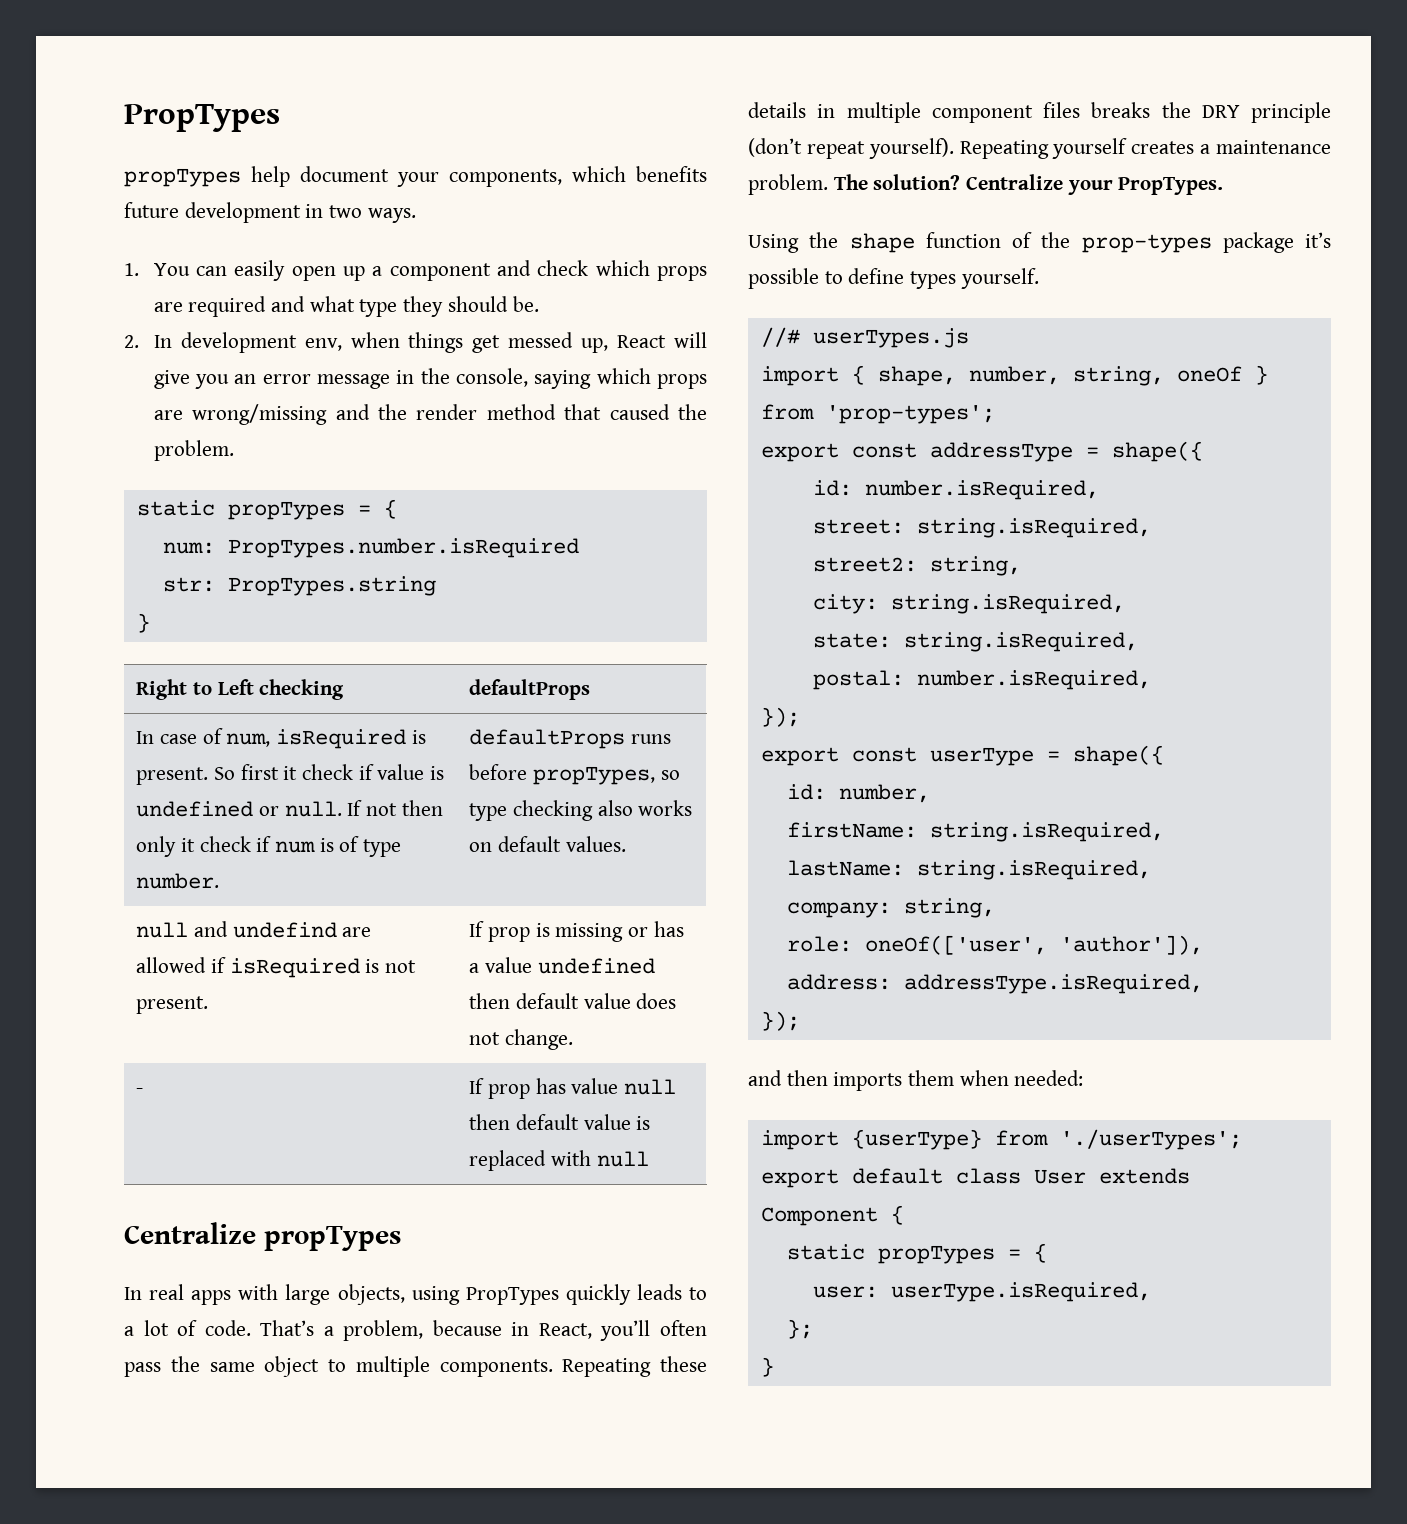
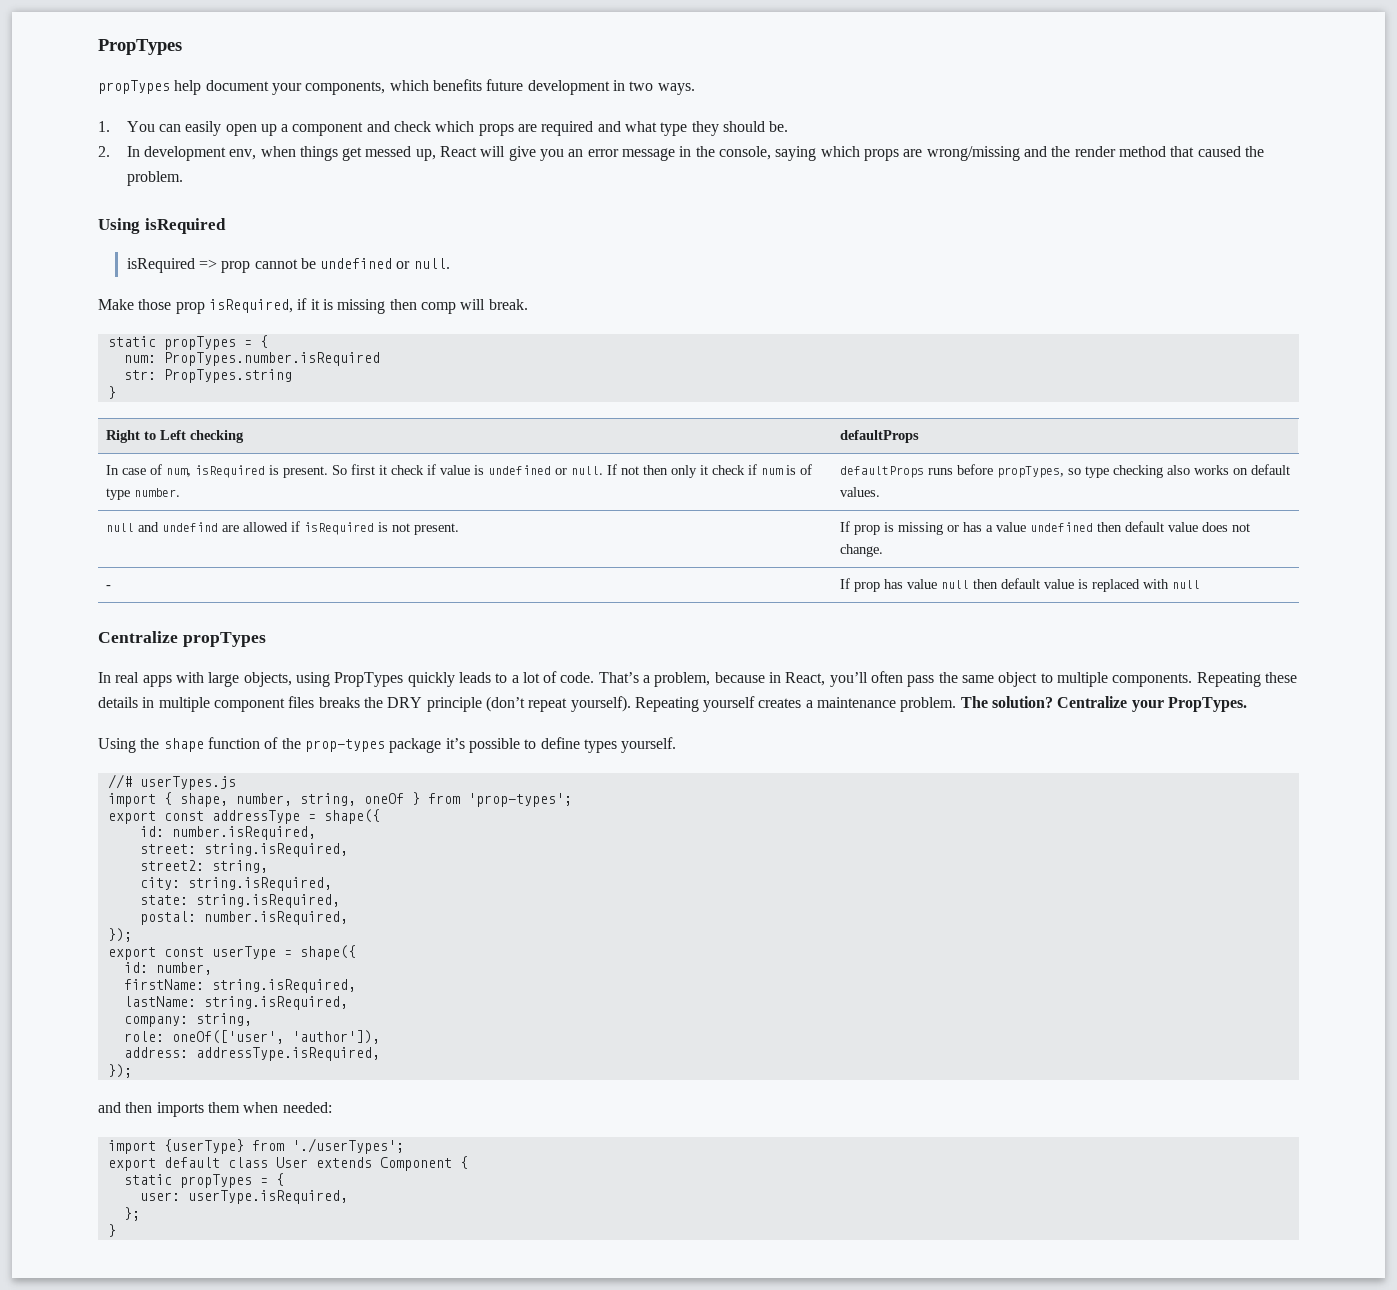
+ Using isRequired
+ isRequired => prop cannot be undefined or null.
+ Make those prop isRequired, if it is missing then comp will break.

